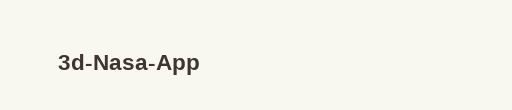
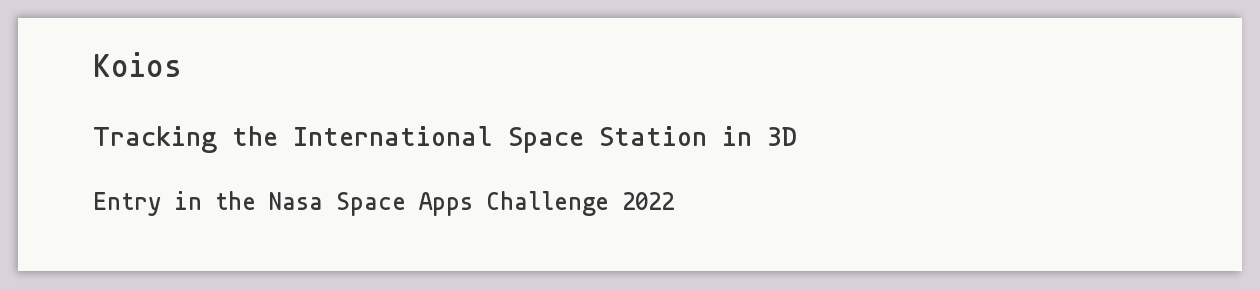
- 3d-Nasa-App
+ Koios
+ Tracking the International Space Station in 3D
+ Entry in the Nasa Space Apps Challenge 2022

